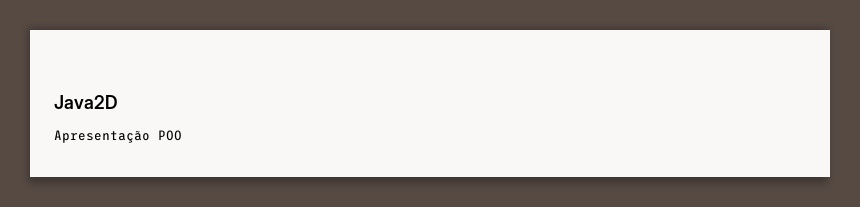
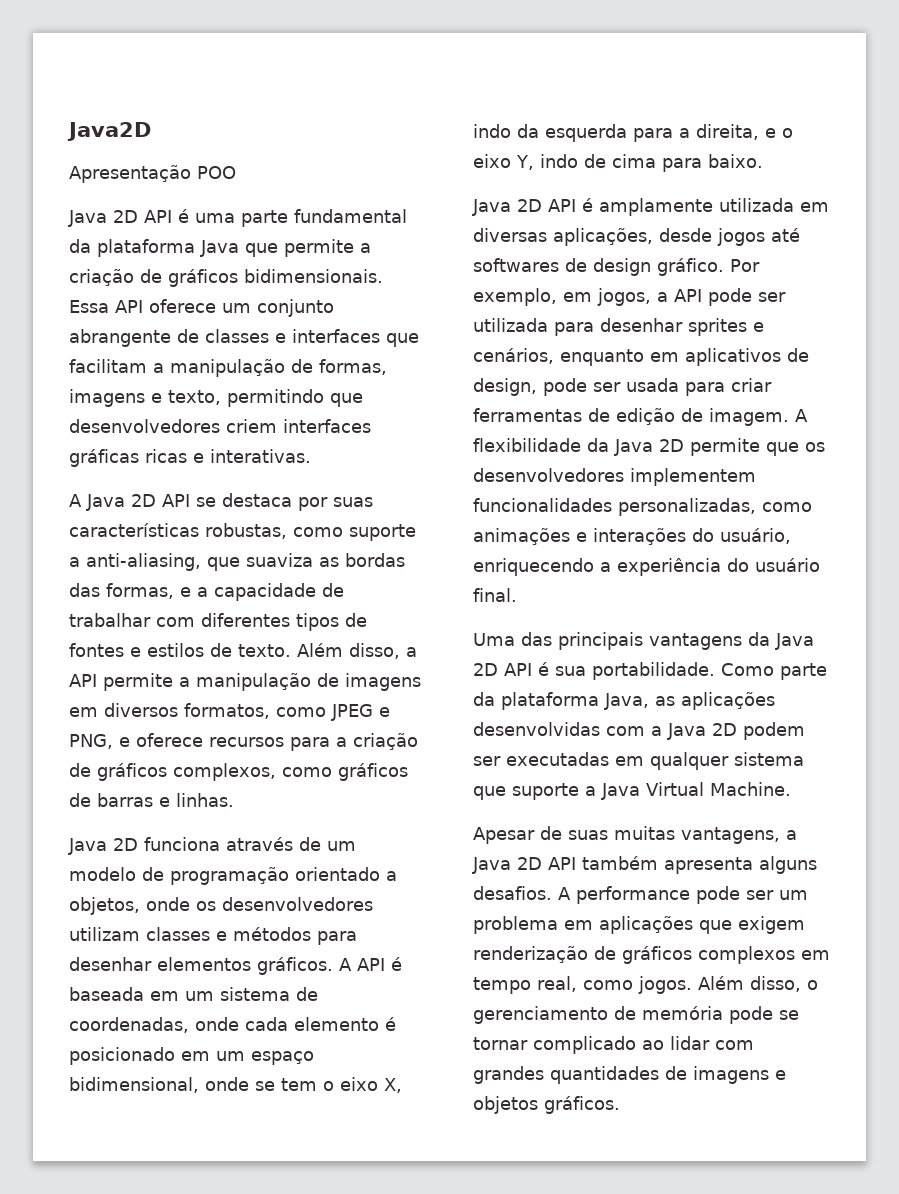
+ Java 2D API é uma parte fundamental da plataforma Java que permite a criação de gráficos bidimensionais. Essa API oferece um conjunto abrangente de classes e interfaces que facilitam a manipulação de formas, imagens e texto, permitindo que desenvolvedores criem interfaces gráficas ricas e interativas.
+ A Java 2D API se destaca por suas características robustas, como suporte a anti-aliasing, que suaviza as bordas das formas, e a capacidade de trabalhar com diferentes tipos de fontes e estilos de texto. Além disso, a API permite a manipulação de imagens em diversos formatos, como JPEG e PNG, e oferece recursos para a criação de gráficos complexos, como gráficos de barras e linhas.
+ Java 2D funciona através de um modelo de programação orientado a objetos, onde os desenvolvedores utilizam classes e métodos para desenhar elementos gráficos. A API é baseada em um sistema de coordenadas, onde cada elemento é posicionado em um espaço bidimensional, onde se tem o eixo X, indo da esquerda para a direita, e o eixo Y, indo de cima para baixo.
+ Java 2D API é amplamente utilizada em diversas aplicações, desde jogos até softwares de design gráfico. Por exemplo, em jogos, a API pode ser utilizada para desenhar sprites e cenários, enquanto em aplicativos de design, pode ser usada para criar ferramentas de edição de imagem. A flexibilidade da Java 2D permite que os desenvolvedores implementem funcionalidades personalizadas, como animações e interações do usuário, enriquecendo a experiência do usuário final.
+ Uma das principais vantagens da Java 2D API é sua portabilidade. Como parte da plataforma Java, as aplicações desenvolvidas com a Java 2D podem ser executadas em qualquer sistema que suporte a Java Virtual Machine.
+ Apesar de suas muitas vantagens, a Java 2D API também apresenta alguns desafios. A performance pode ser um problema em aplicações que exigem renderização de gráficos complexos em tempo real, como jogos. Além disso, o gerenciamento de memória pode se tornar complicado ao lidar com grandes quantidades de imagens e objetos gráficos.

